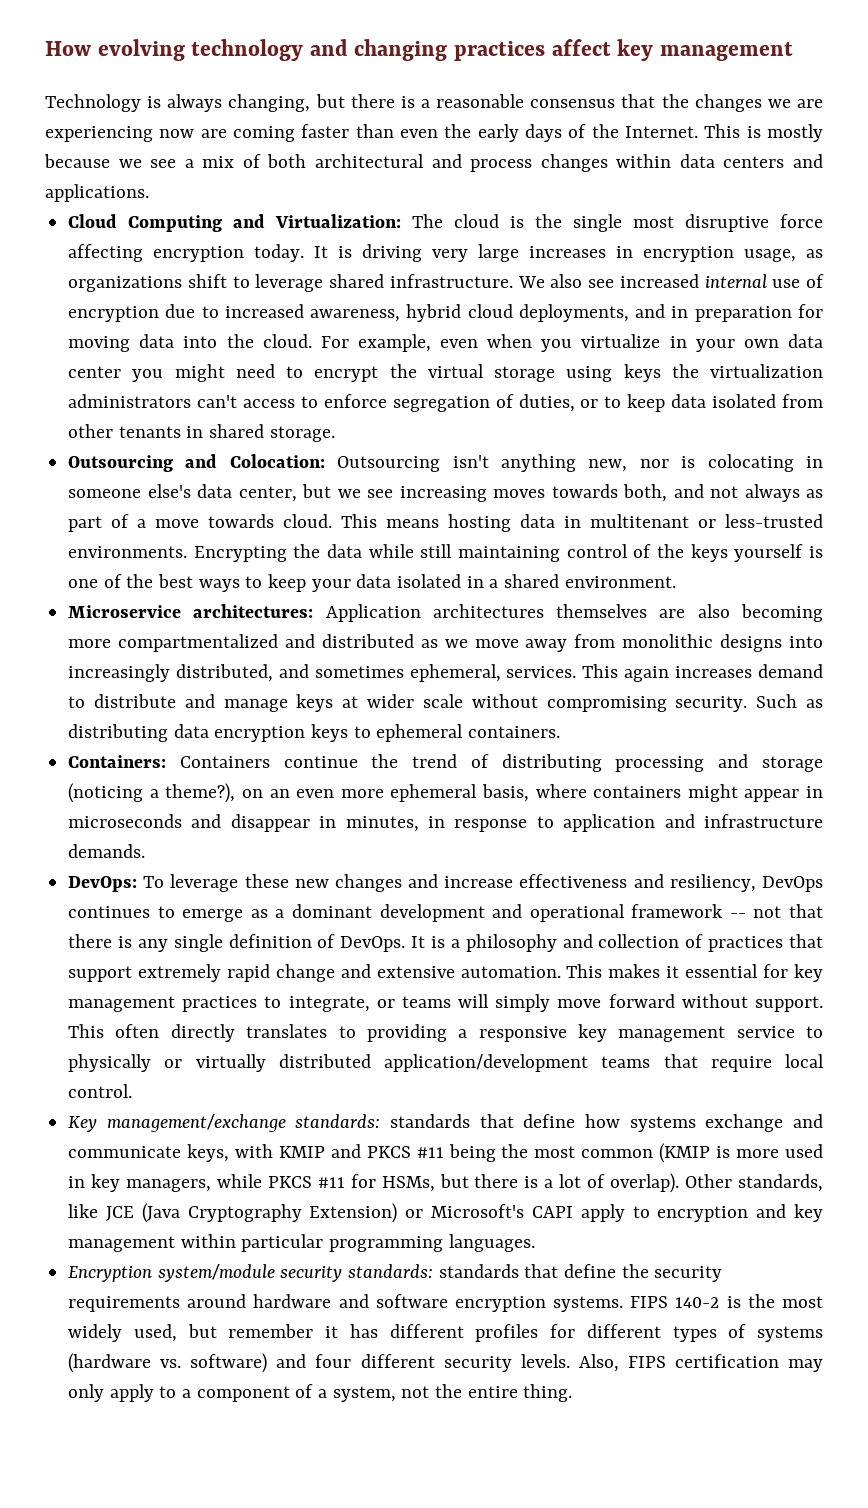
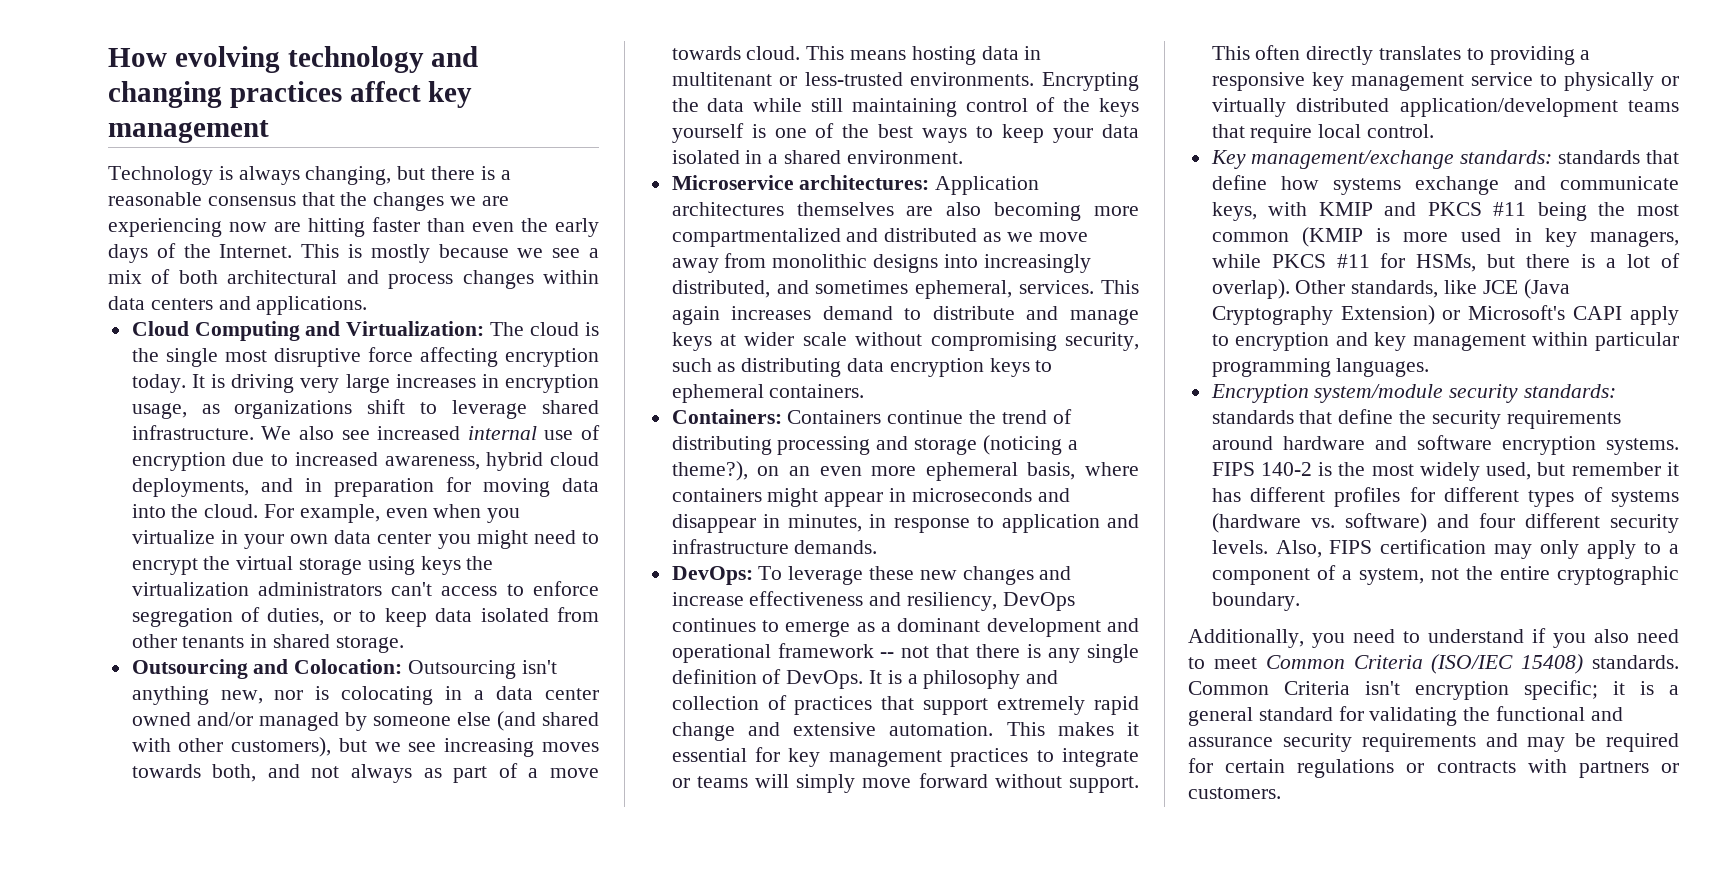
- Technology is always changing, but there is a reasonable consensus that the changes we are experiencing now are coming faster than even the early days of the Internet.
+ Technology is always changing, but there is a reasonable consensus that the changes we are experiencing now are hitting faster than even the early days of the Internet.
- Outsourcing and Colocation: Outsourcing isn't anything new, nor is colocating in someone else's data center, but we see increasing moves towards both, and not always as part of a move towards cloud.
+ Outsourcing and Colocation: Outsourcing isn't anything new, nor is colocating in a data center owned and/or managed by someone else (and shared with other customers), but we see increasing moves towards both, and not always as part of a move towards cloud.
- This again increases demand to distribute and manage keys at wider scale without compromising security. Such as distributing data encryption keys to ephemeral containers.
+ This again increases demand to distribute and manage keys at wider scale without compromising security, such as distributing data encryption keys to ephemeral containers.
- This makes it essential for key management practices to integrate, or teams will simply move forward without support.
+ This makes it essential for key management practices to integrate or teams will simply move forward without support.
- Also, FIPS certification may only apply to a component of a system, not the entire thing.
+ Also, FIPS certification may only apply to a component of a system, not the entire cryptographic boundary.
+ Additionally, you need to understand if you also need to meet Common Criteria (ISO/IEC 15408) standards. Common Criteria isn't encryption specific; it is a general standard for validating the functional and assurance security requirements and may be required for certain regulations or contracts with partners or customers.

